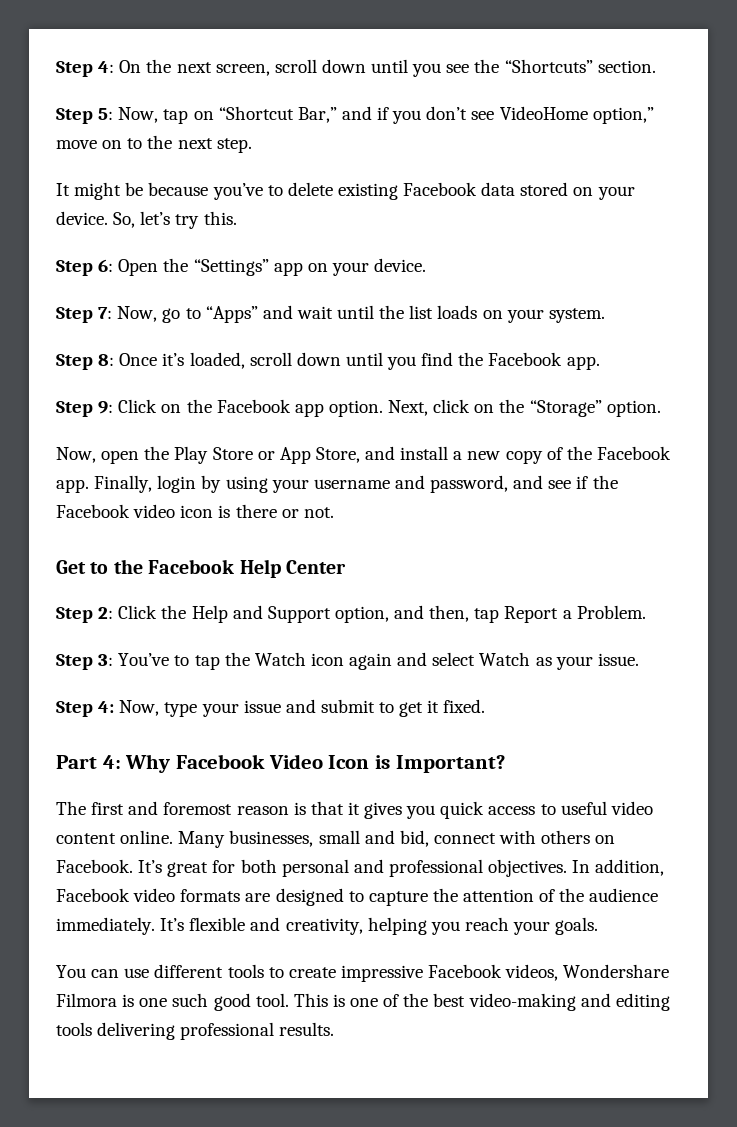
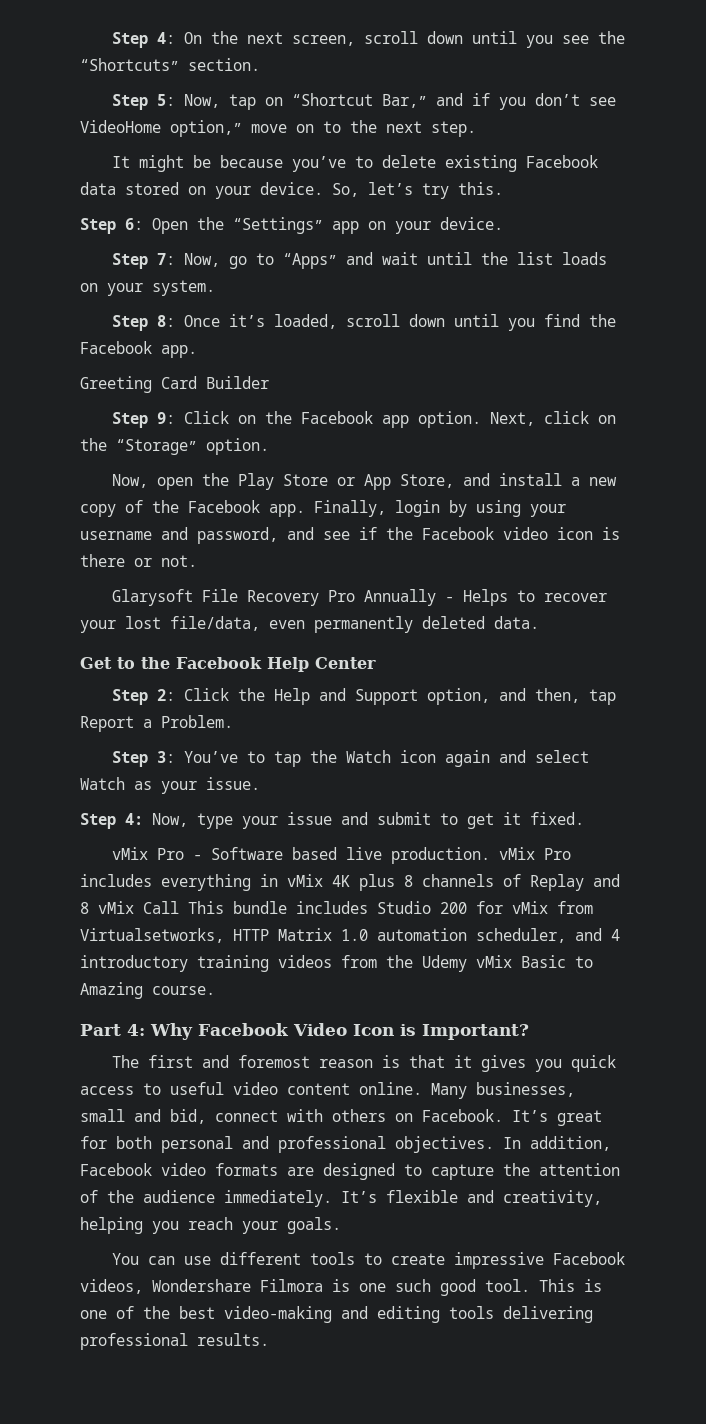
+ Greeting Card Builder
+ Glarysoft File Recovery Pro Annually - Helps to recover your lost file/data, even permanently deleted data.
+ vMix Pro - Software based live production. vMix Pro includes everything in vMix 4K plus 8 channels of Replay and 8 vMix Call This bundle includes Studio 200 for vMix from Virtualsetworks, HTTP Matrix 1.0 automation scheduler, and 4 introductory training videos from the Udemy vMix Basic to Amazing course.

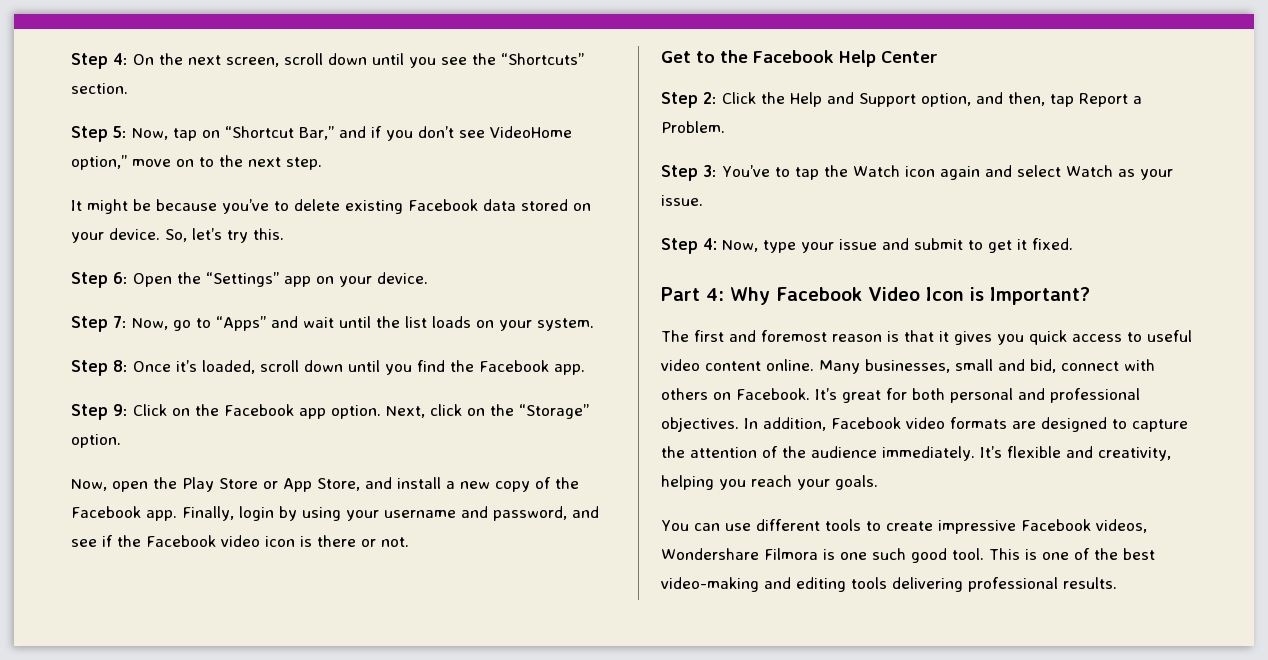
- Greeting Card Builder
- Glarysoft File Recovery Pro Annually - Helps to recover your lost file/data, even permanently deleted data.
- vMix Pro - Software based live production. vMix Pro includes everything in vMix 4K plus 8 channels of Replay and 8 vMix Call This bundle includes Studio 200 for vMix from Virtualsetworks, HTTP Matrix 1.0 automation scheduler, and 4 introductory training videos from the Udemy vMix Basic to Amazing course.

